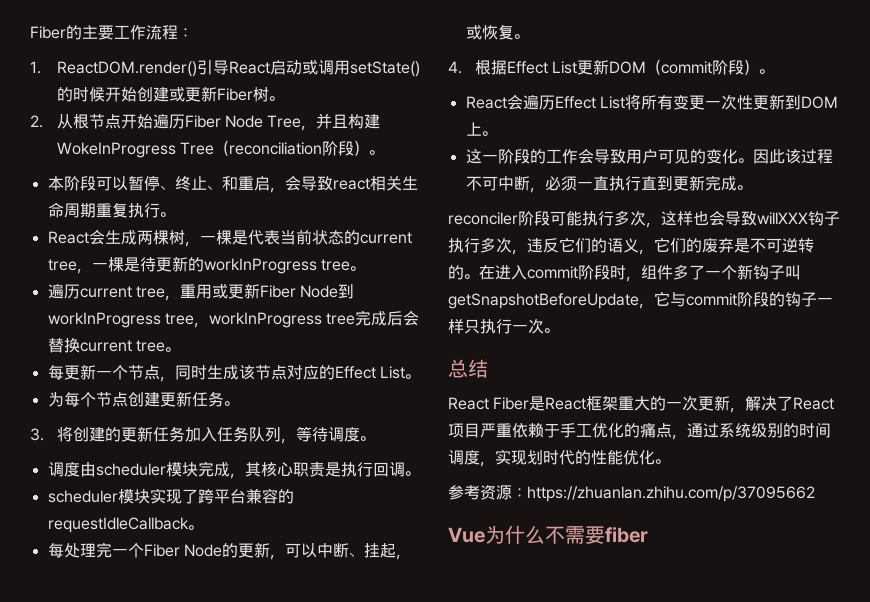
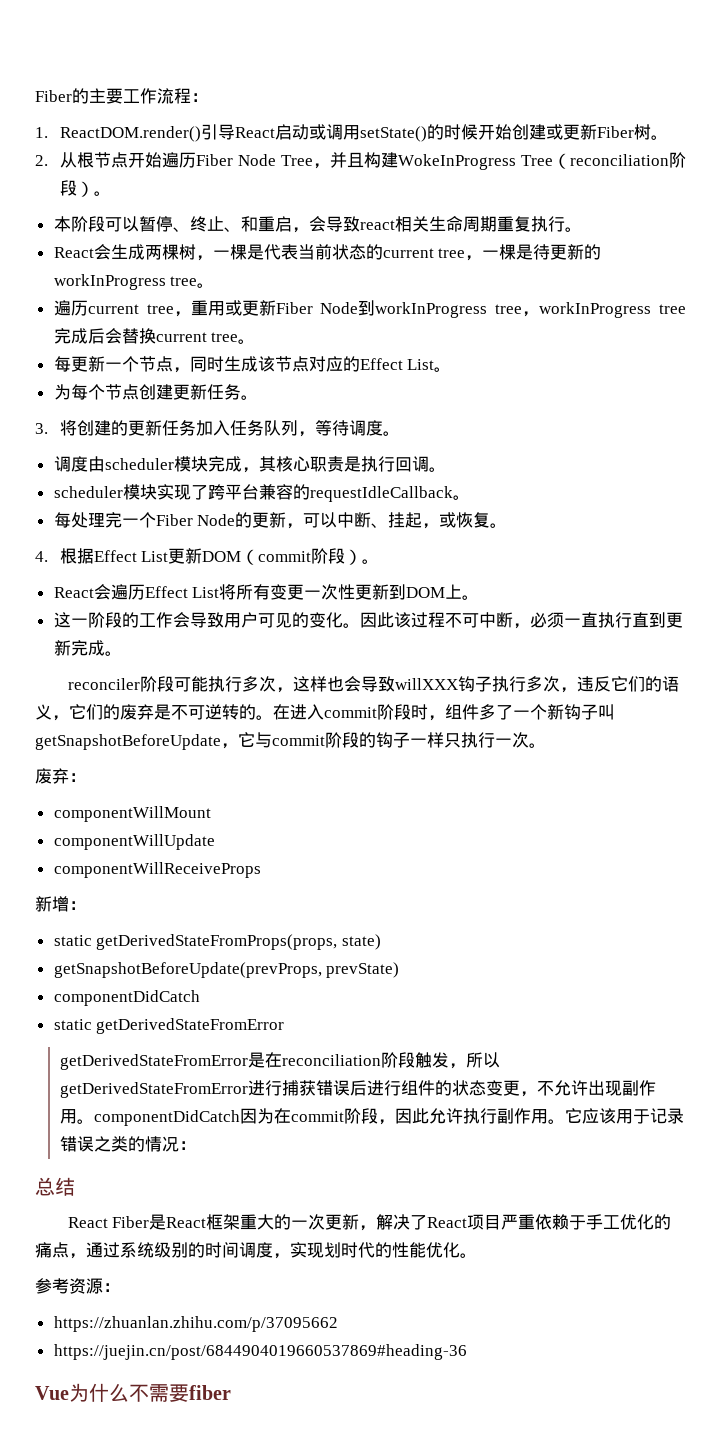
+ 废弃：
+ componentWillMount
+ componentWillUpdate
+ componentWillReceiveProps
+ 新增：
+ static getDerivedStateFromProps(props, state)
+ getSnapshotBeforeUpdate(prevProps, prevState)
+ componentDidCatch
+ static getDerivedStateFromError
+ getDerivedStateFromError是在reconciliation阶段触发，所以getDerivedStateFromError进行捕获错误后进行组件的状态变更，不允许出现副作用。componentDidCatch因为在commit阶段，因此允许执行副作用。它应该用于记录错误之类的情况：
- 参考资源：https://zhuanlan.zhihu.com/p/37095662
+ 参考资源：
+ https://zhuanlan.zhihu.com/p/37095662
+ https://juejin.cn/post/6844904019660537869#heading-36

